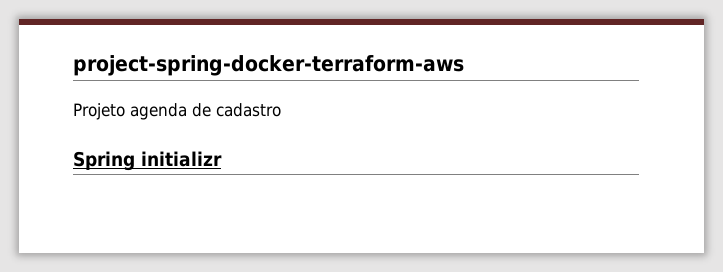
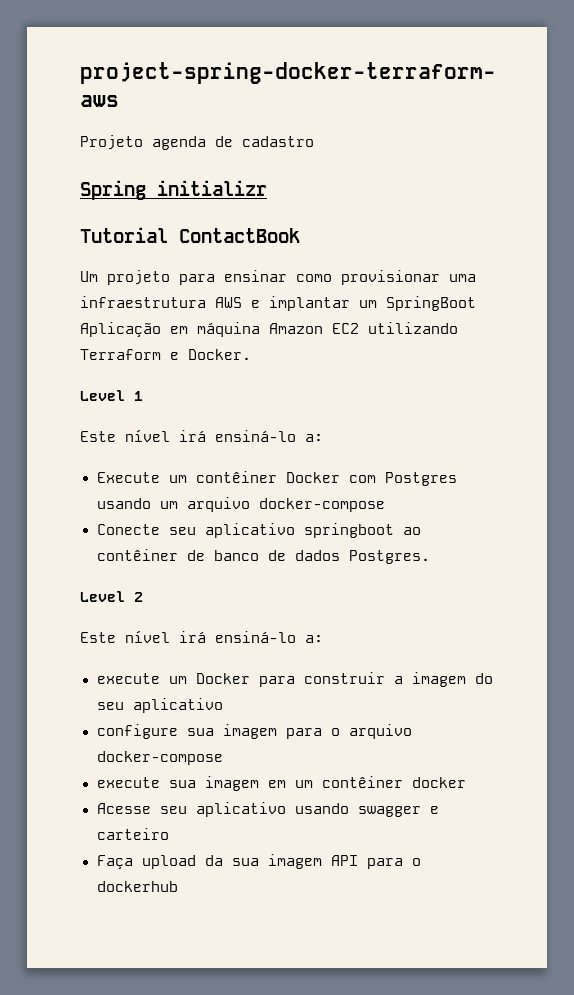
+ Tutorial ContactBook
+ Um projeto para ensinar como provisionar uma infraestrutura AWS e implantar um SpringBoot Aplicação em máquina Amazon EC2 utilizando Terraform e Docker.
+ Level 1
+ Este nível irá ensiná-lo a:
+ Execute um contêiner Docker com Postgres usando um arquivo docker-compose
+ Conecte seu aplicativo springboot ao contêiner de banco de dados Postgres.
+ Level 2
+ Este nível irá ensiná-lo a:
+ execute um Docker para construir a imagem do seu aplicativo
+ configure sua imagem para o arquivo docker-compose
+ execute sua imagem em um contêiner docker
+ Acesse seu aplicativo usando swagger e carteiro
+ Faça upload da sua imagem API para o dockerhub

